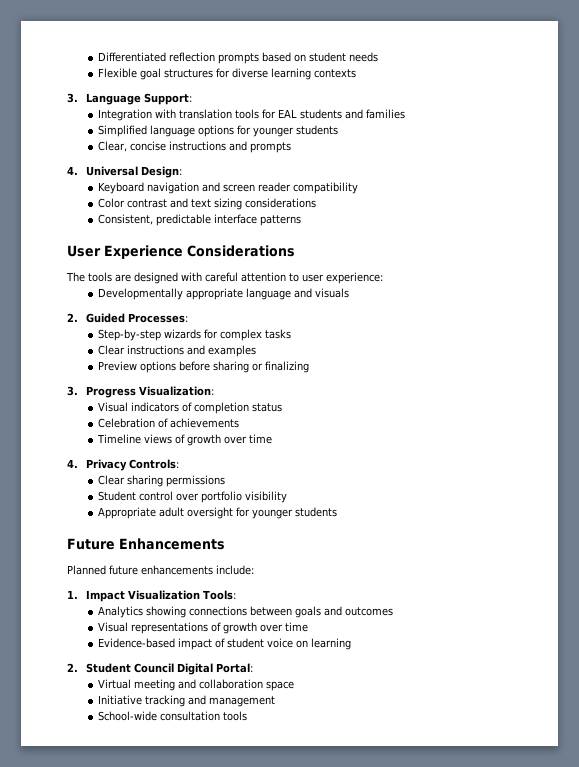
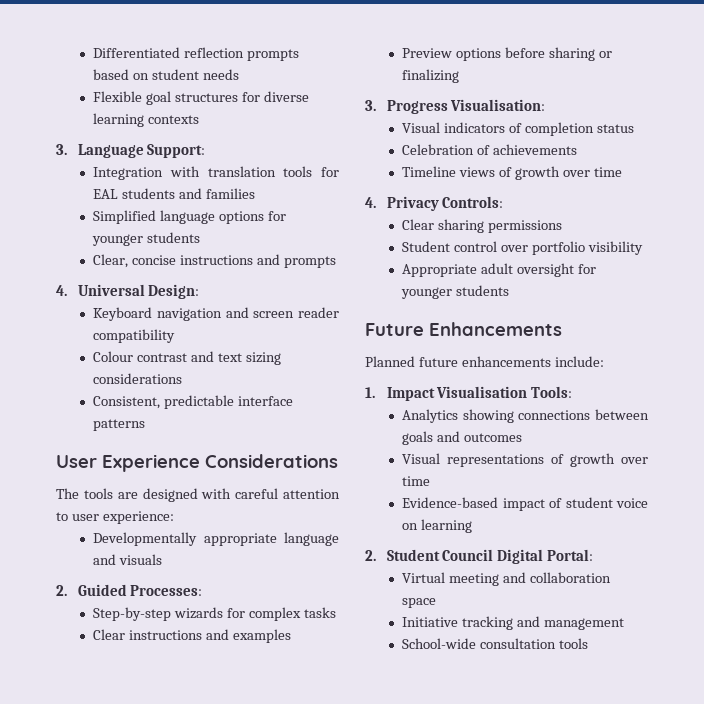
- Color contrast and text sizing considerations
+ Colour contrast and text sizing considerations
- 3. Progress Visualization:
+ 3. Progress Visualisation:
- 1. Impact Visualization Tools:
+ 1. Impact Visualisation Tools:

